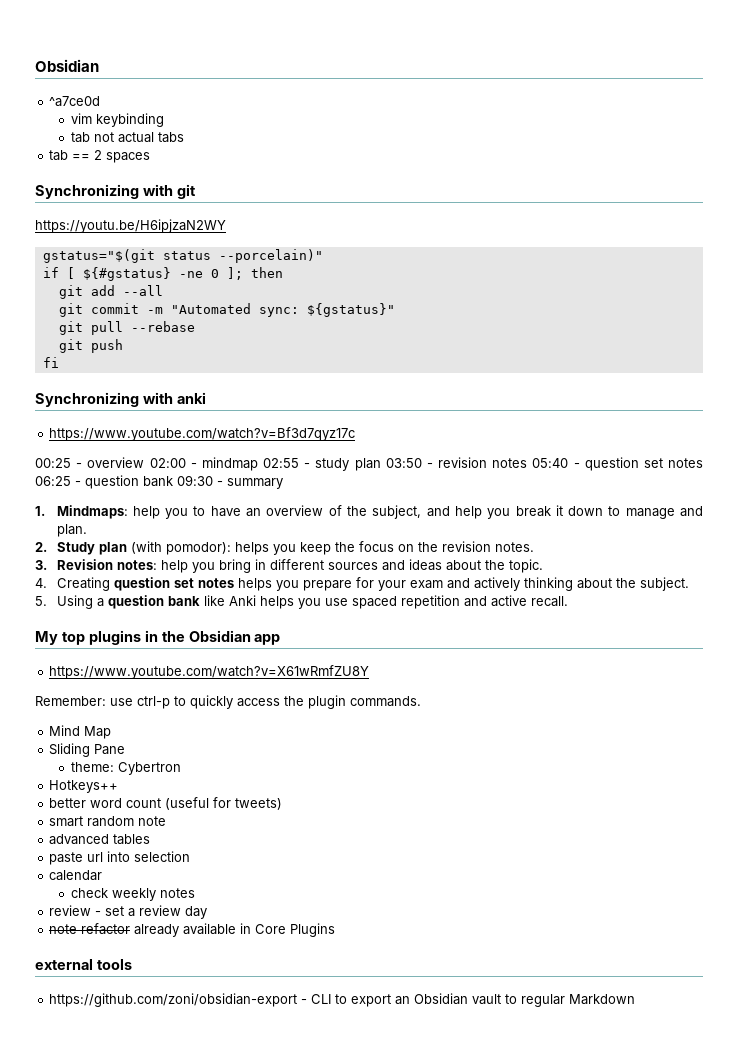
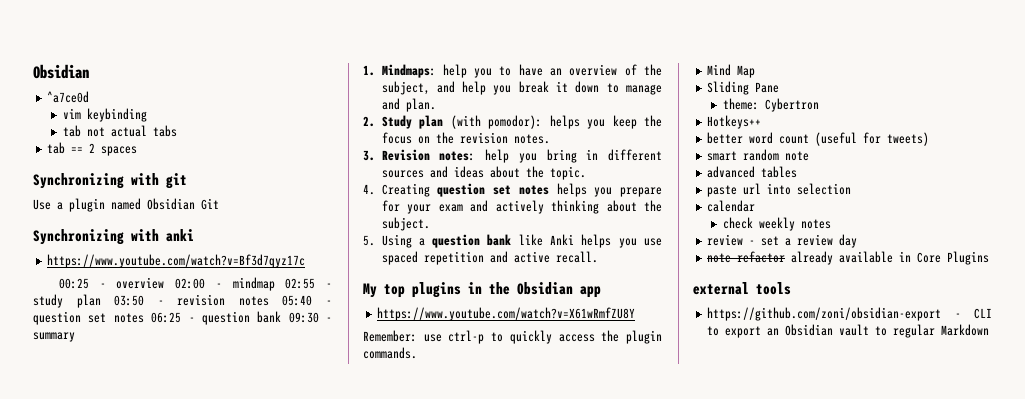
- https://youtu.be/H6ipjzaN2WY
- gstatus="$(git status --porcelain)"
- if [ ${#gstatus} -ne 0 ]; then
- git add --all
- git commit -m "Automated sync: ${gstatus}"
- git pull --rebase
- git push
- fi
+ Use a plugin named Obsidian Git

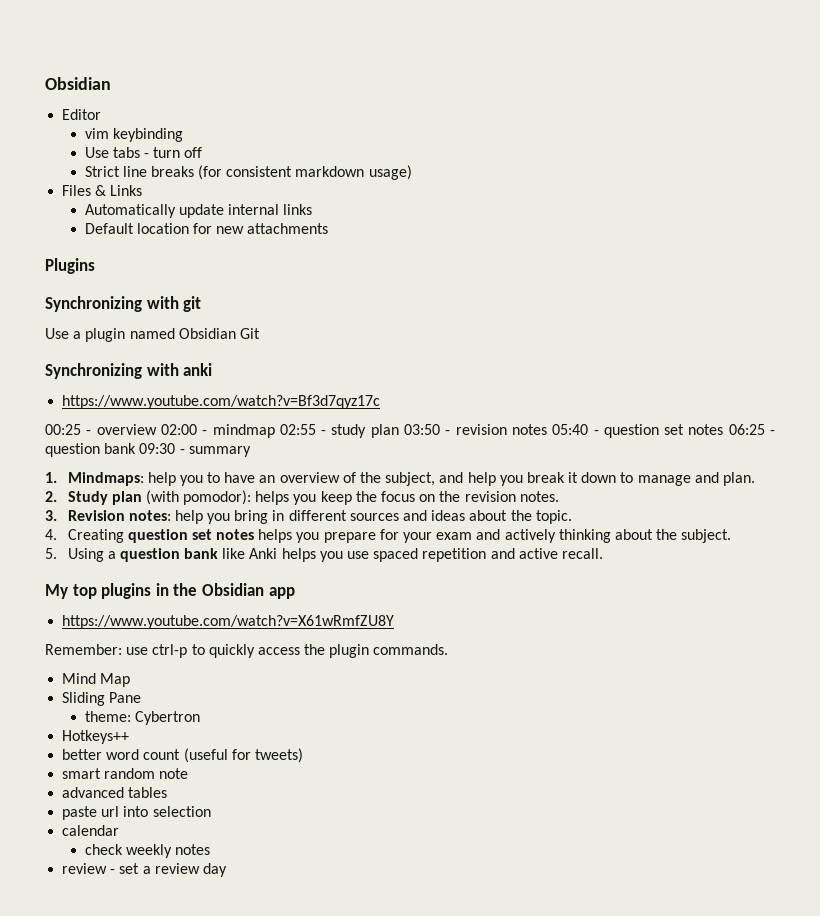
- ^a7ce0d
+ Editor
- tab not actual tabs
- tab == 2 spaces
+ Use tabs - turn off
+ Strict line breaks (for consistent markdown usage)
+ Files & Links
+ Automatically update internal links
+ Default location for new attachments
+ Plugins
- note refactor already available in Core Plugins
- external tools
- https://github.com/zoni/obsidian-export - CLI to export an Obsidian vault to regular Markdown

